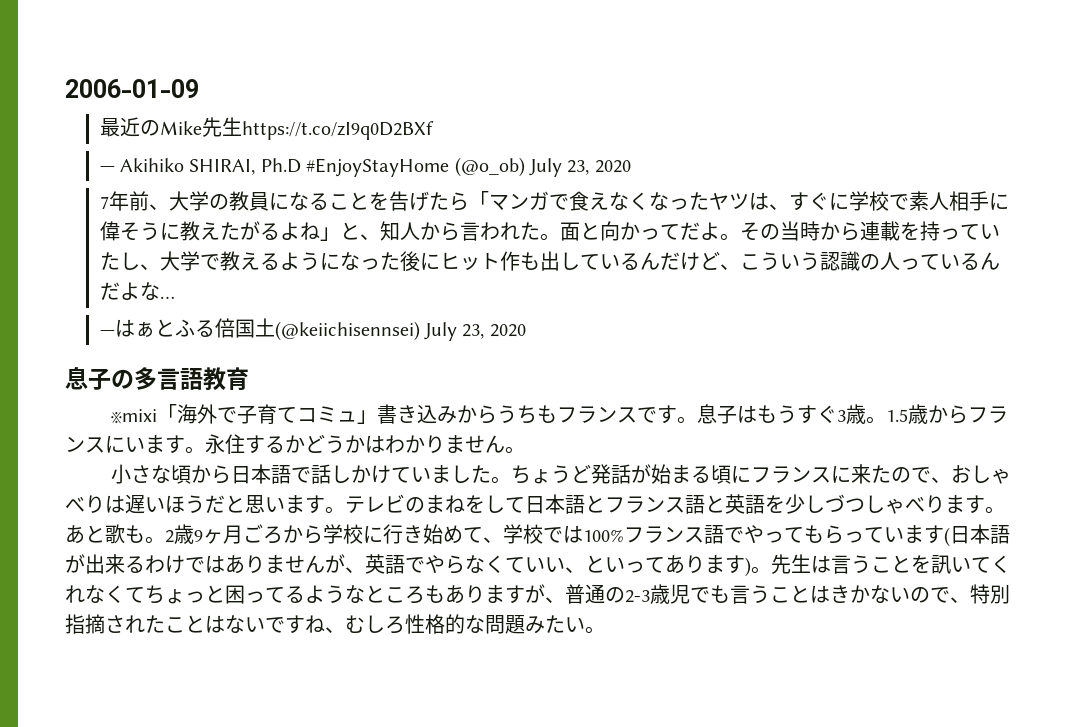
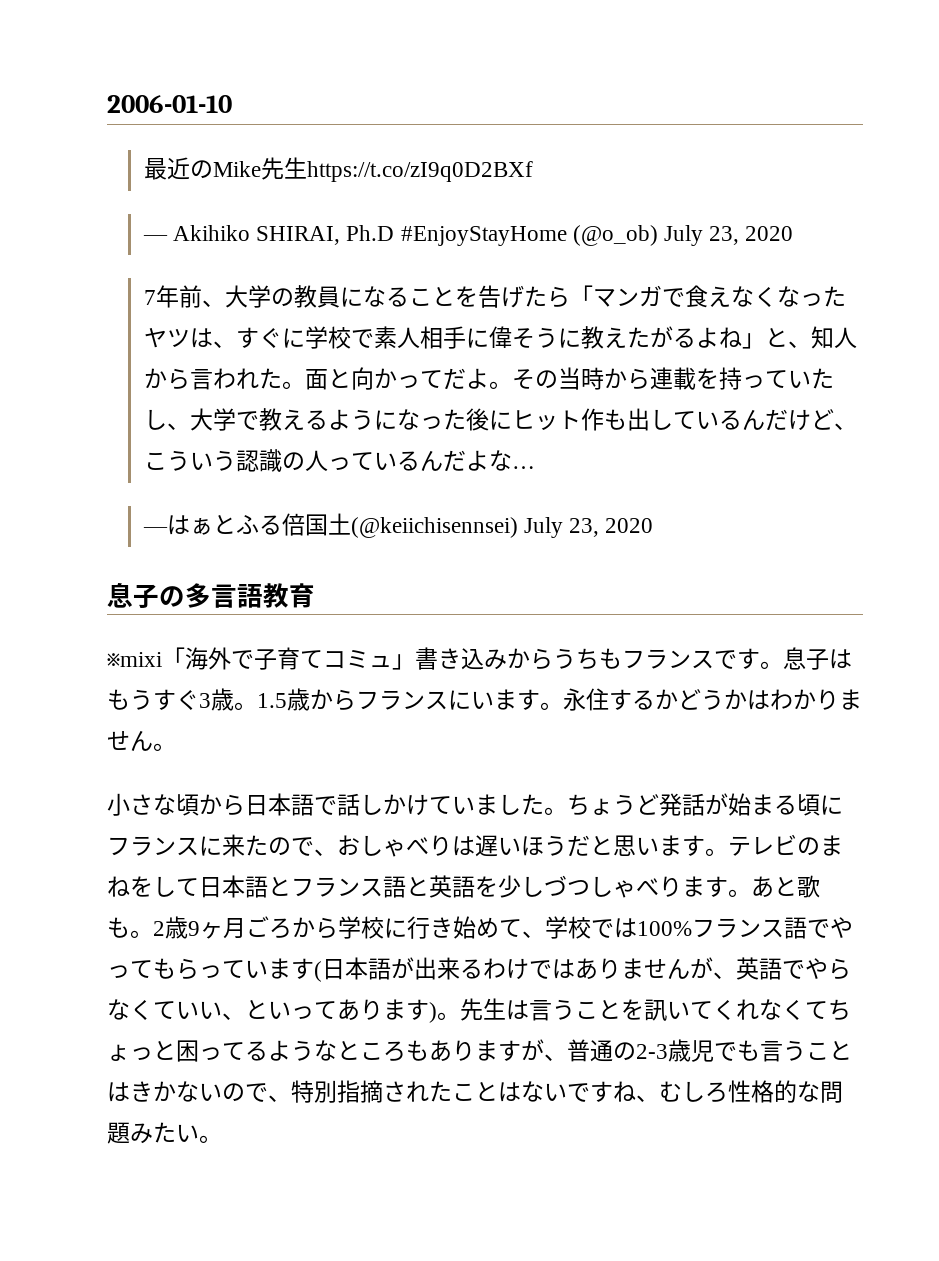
- 2006-01-09
+ 2006-01-10

